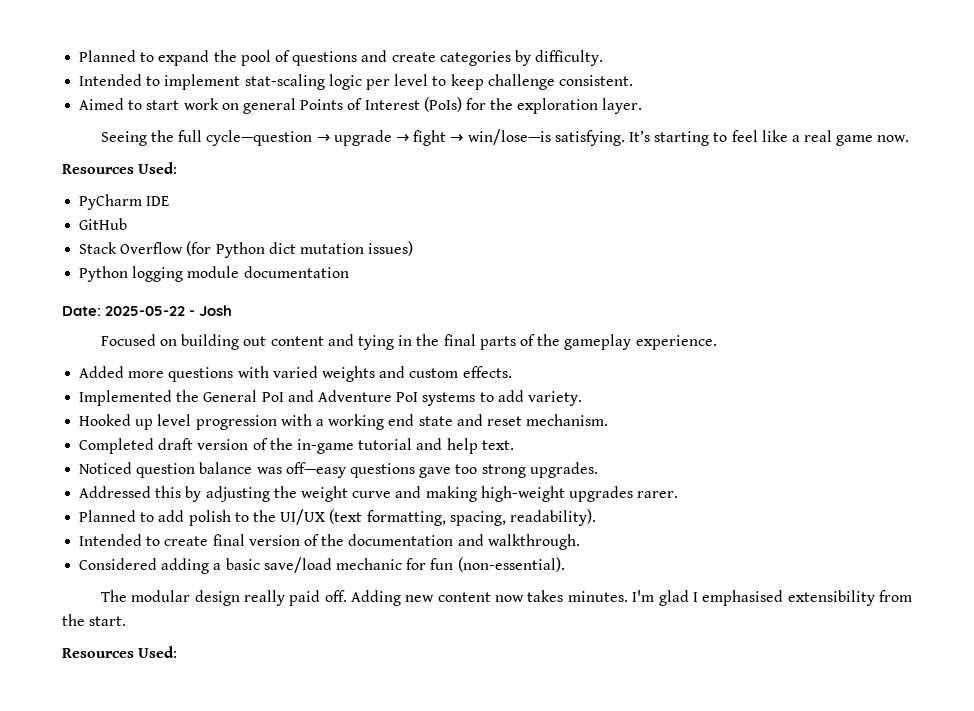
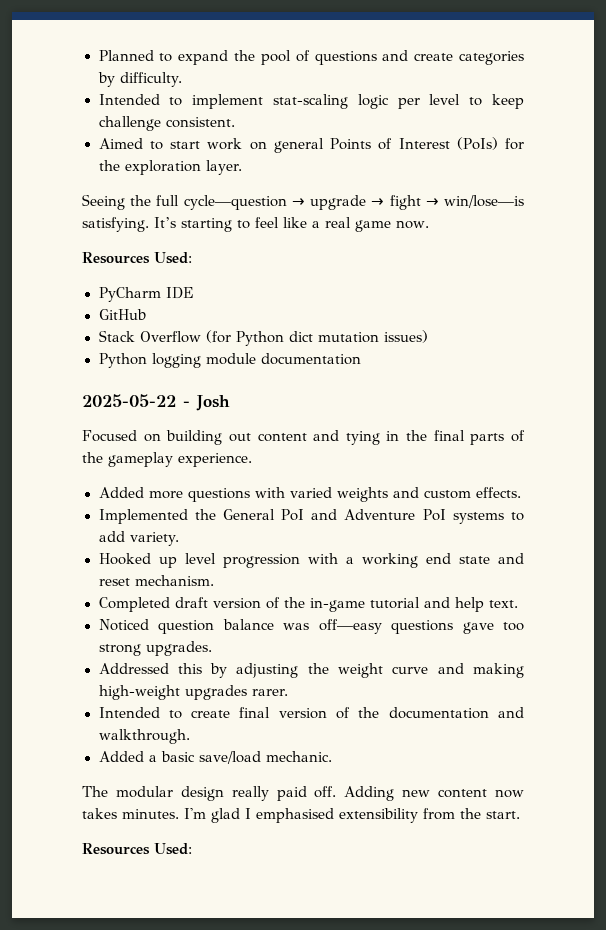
- Date: 2025-05-22 - Josh
+ 2025-05-22 - Josh
- Planned to add polish to the UI/UX (text formatting, spacing, readability).
- Considered adding a basic save/load mechanic for fun (non-essential).
+ Added a basic save/load mechanic.

